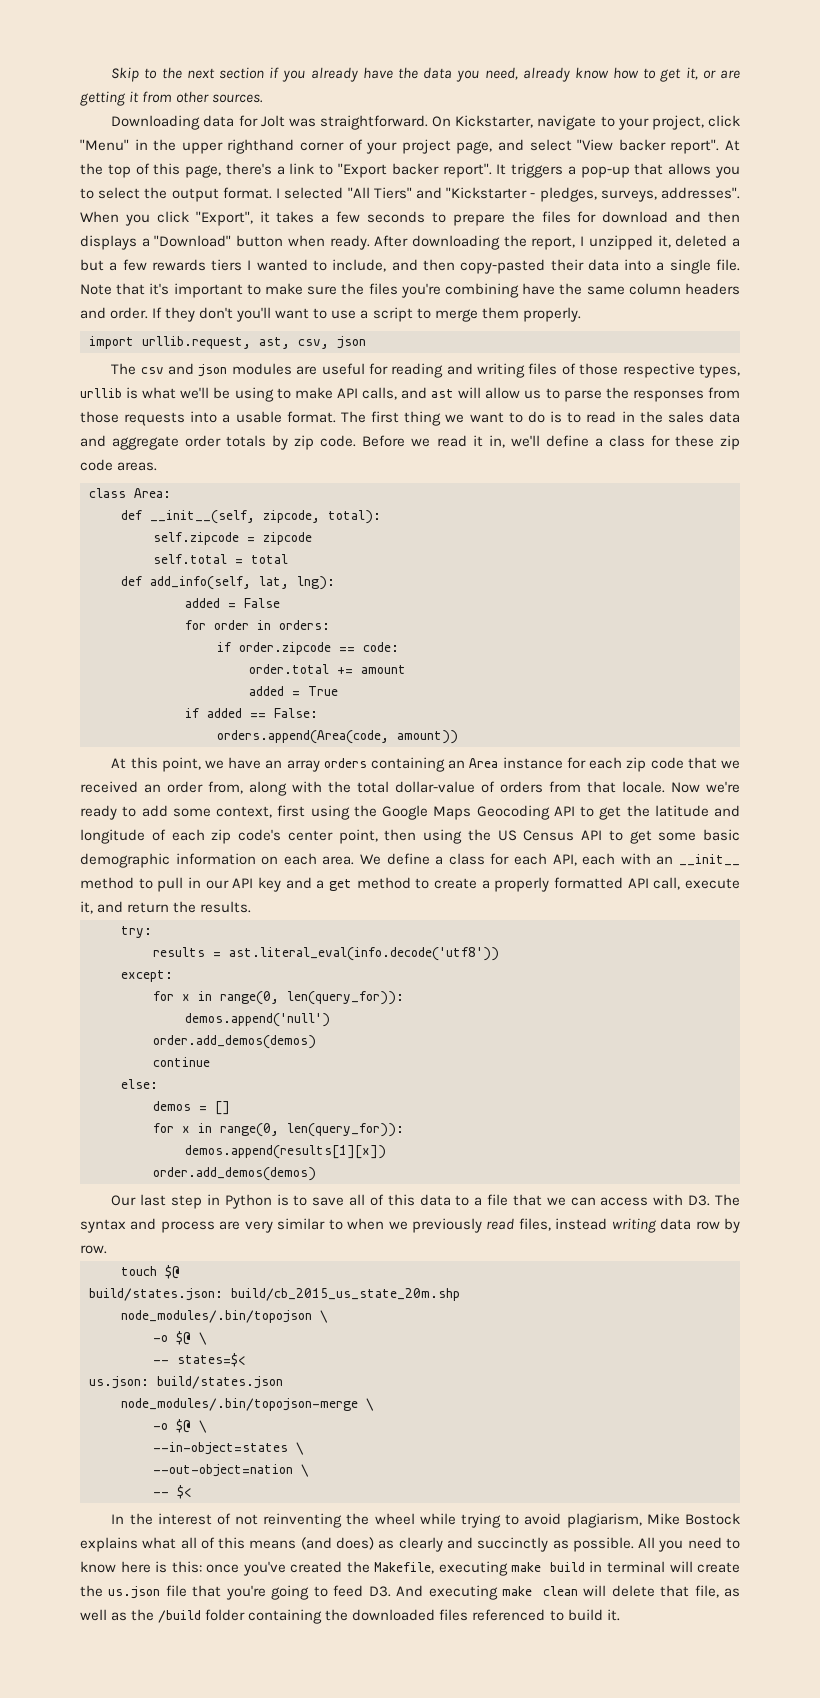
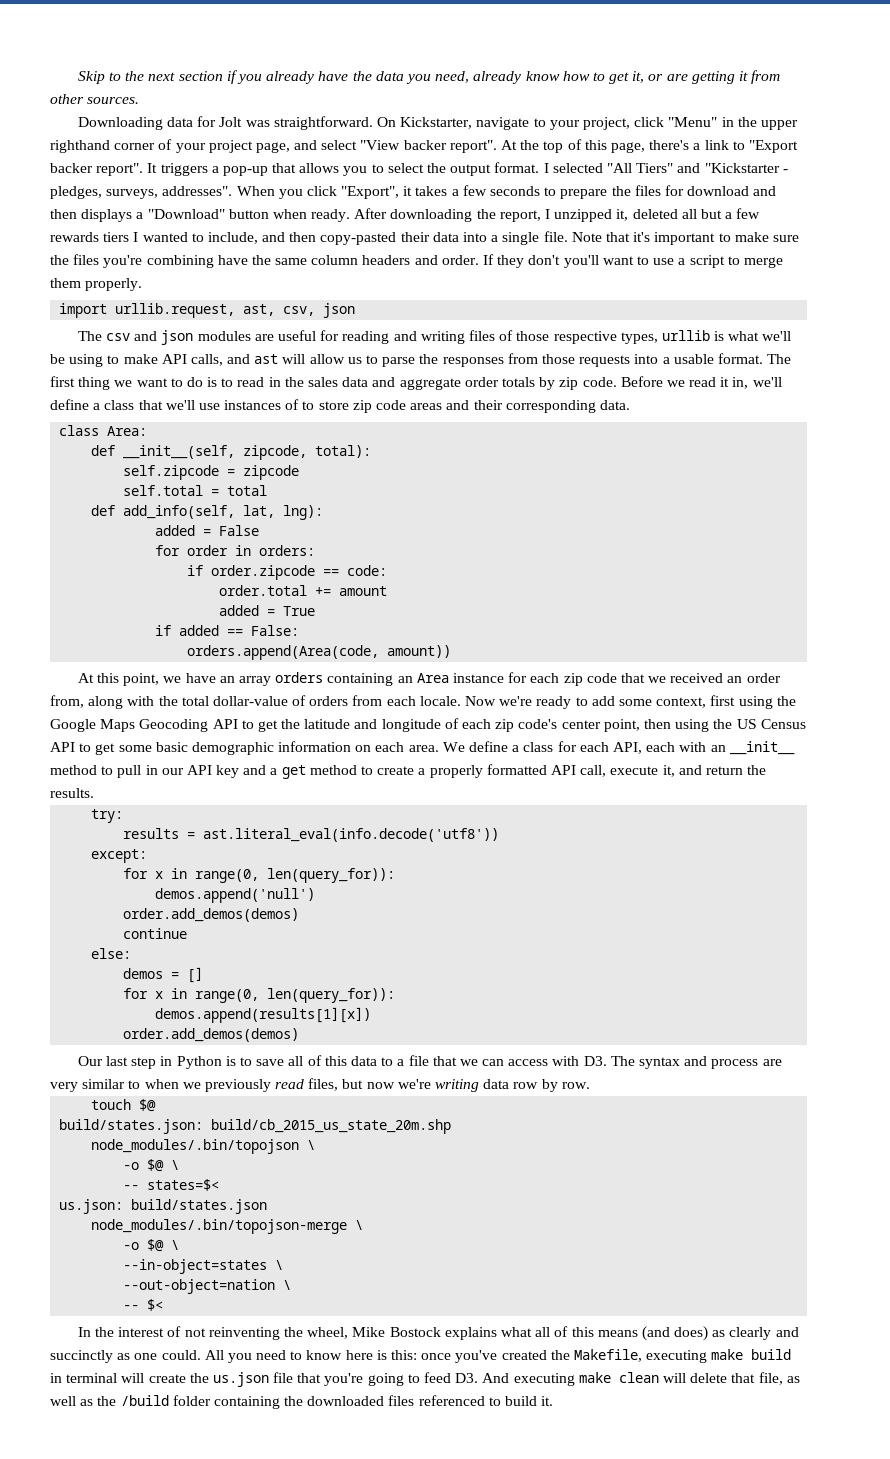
- After downloading the report, I unzipped it, deleted a but a few rewards tiers I wanted to include, and then copy-pasted their data into a single file.
+ After downloading the report, I unzipped it, deleted all but a few rewards tiers I wanted to include, and then copy-pasted their data into a single file.
- Before we read it in, we'll define a class for these zip code areas.
+ Before we read it in, we'll define a class that we'll use instances of to store zip code areas and their corresponding data.
- At this point, we have an array orders containing an Area instance for each zip code that we received an order from, along with the total dollar-value of orders from that locale.
+ At this point, we have an array orders containing an Area instance for each zip code that we received an order from, along with the total dollar-value of orders from each locale.
- Our last step in Python is to save all of this data to a file that we can access with D3. The syntax and process are very similar to when we previously read files, instead writing data row by row.
+ Our last step in Python is to save all of this data to a file that we can access with D3. The syntax and process are very similar to when we previously read files, but now we're writing data row by row.
- In the interest of not reinventing the wheel while trying to avoid plagiarism, Mike Bostock explains what all of this means (and does) as clearly and succinctly as possible.
+ In the interest of not reinventing the wheel, Mike Bostock explains what all of this means (and does) as clearly and succinctly as one could.

